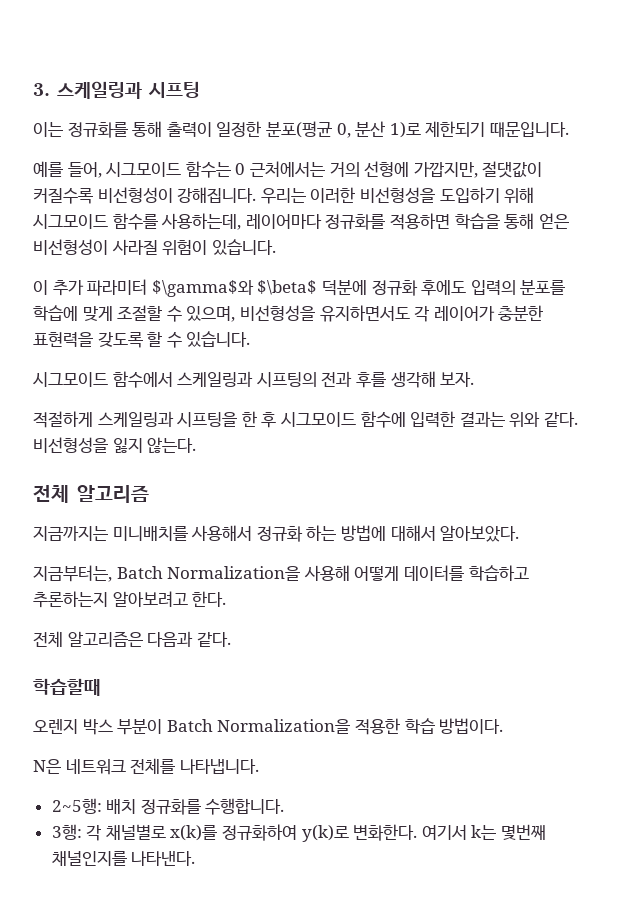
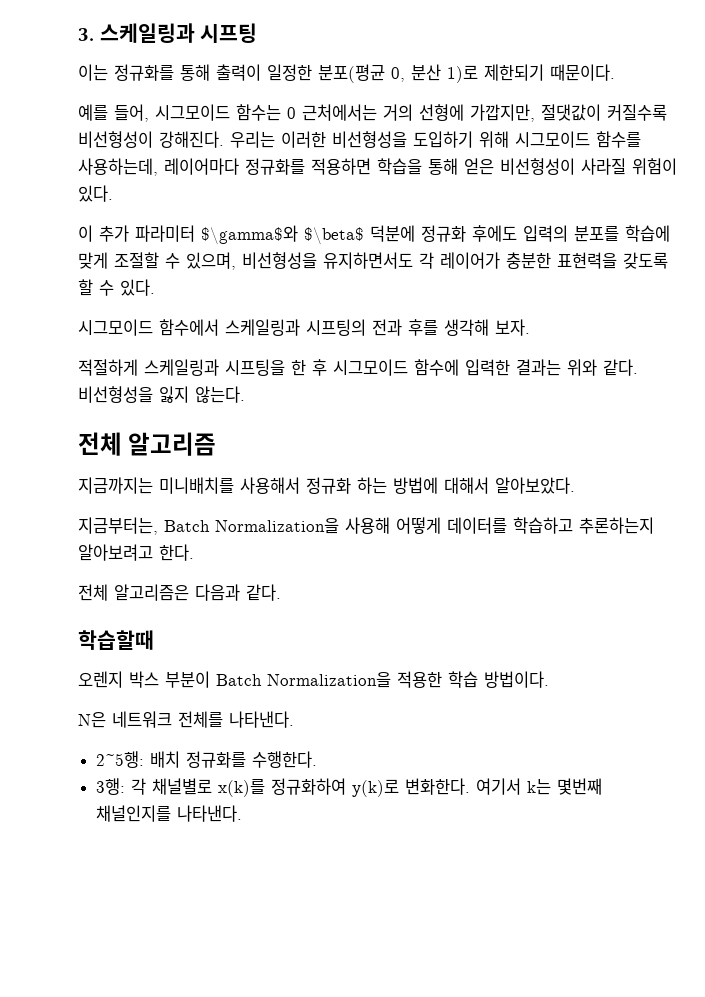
- 이는 정규화를 통해 출력이 일정한 분포(평균 0, 분산 1)로 제한되기 때문입니다.
+ 이는 정규화를 통해 출력이 일정한 분포(평균 0, 분산 1)로 제한되기 때문이다.
- 예를 들어, 시그모이드 함수는 0 근처에서는 거의 선형에 가깝지만, 절댓값이 커질수록 비선형성이 강해집니다.
+ 예를 들어, 시그모이드 함수는 0 근처에서는 거의 선형에 가깝지만, 절댓값이 커질수록 비선형성이 강해진다.
- 우리는 이러한 비선형성을 도입하기 위해 시그모이드 함수를 사용하는데, 레이어마다 정규화를 적용하면 학습을 통해 얻은 비선형성이 사라질 위험이 있습니다.
+ 우리는 이러한 비선형성을 도입하기 위해 시그모이드 함수를 사용하는데, 레이어마다 정규화를 적용하면 학습을 통해 얻은 비선형성이 사라질 위험이 있다.
- 이 추가 파라미터 $\gamma$와 $\beta$ 덕분에 정규화 후에도 입력의 분포를 학습에 맞게 조절할 수 있으며, 비선형성을 유지하면서도 각 레이어가 충분한 표현력을 갖도록 할 수 있습니다.
+ 이 추가 파라미터 $\gamma$와 $\beta$ 덕분에 정규화 후에도 입력의 분포를 학습에 맞게 조절할 수 있으며, 비선형성을 유지하면서도 각 레이어가 충분한 표현력을 갖도록 할 수 있다.
- N은 네트워크 전체를 나타냅니다.
+ N은 네트워크 전체를 나타낸다.
- 2~5행: 배치 정규화를 수행합니다.
+ 2~5행: 배치 정규화를 수행한다.

